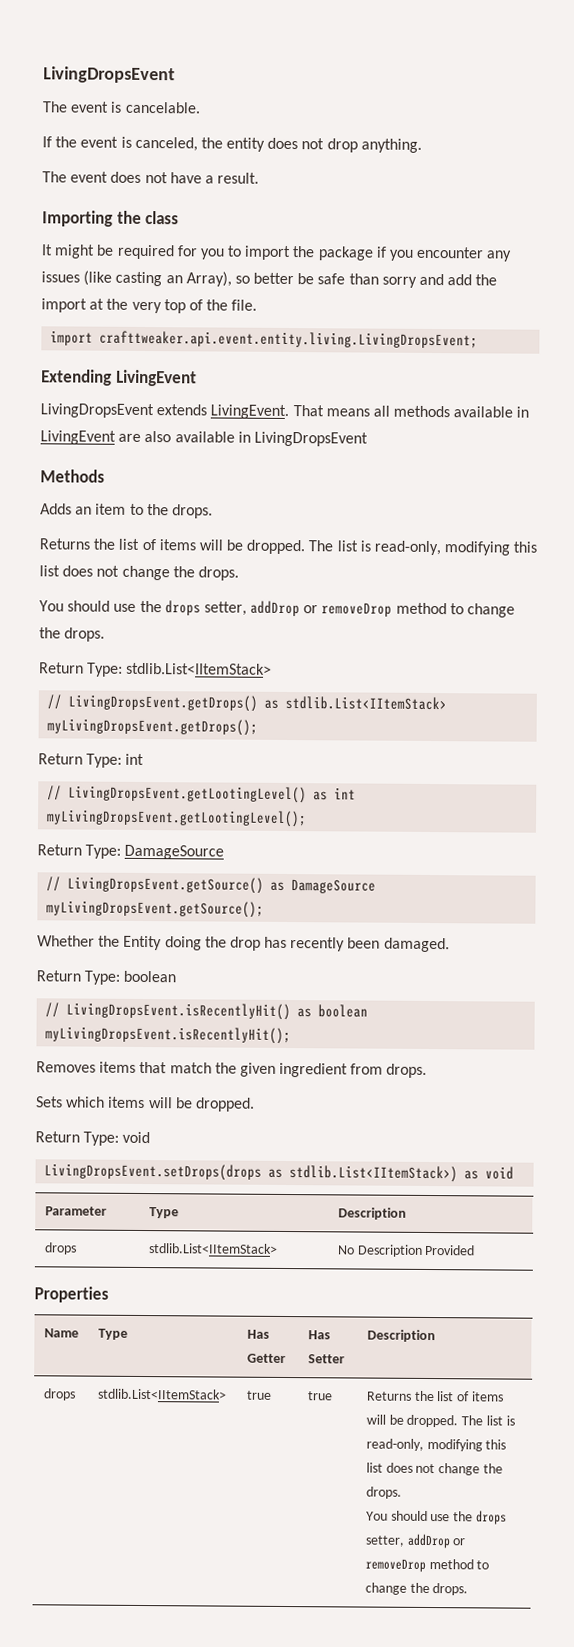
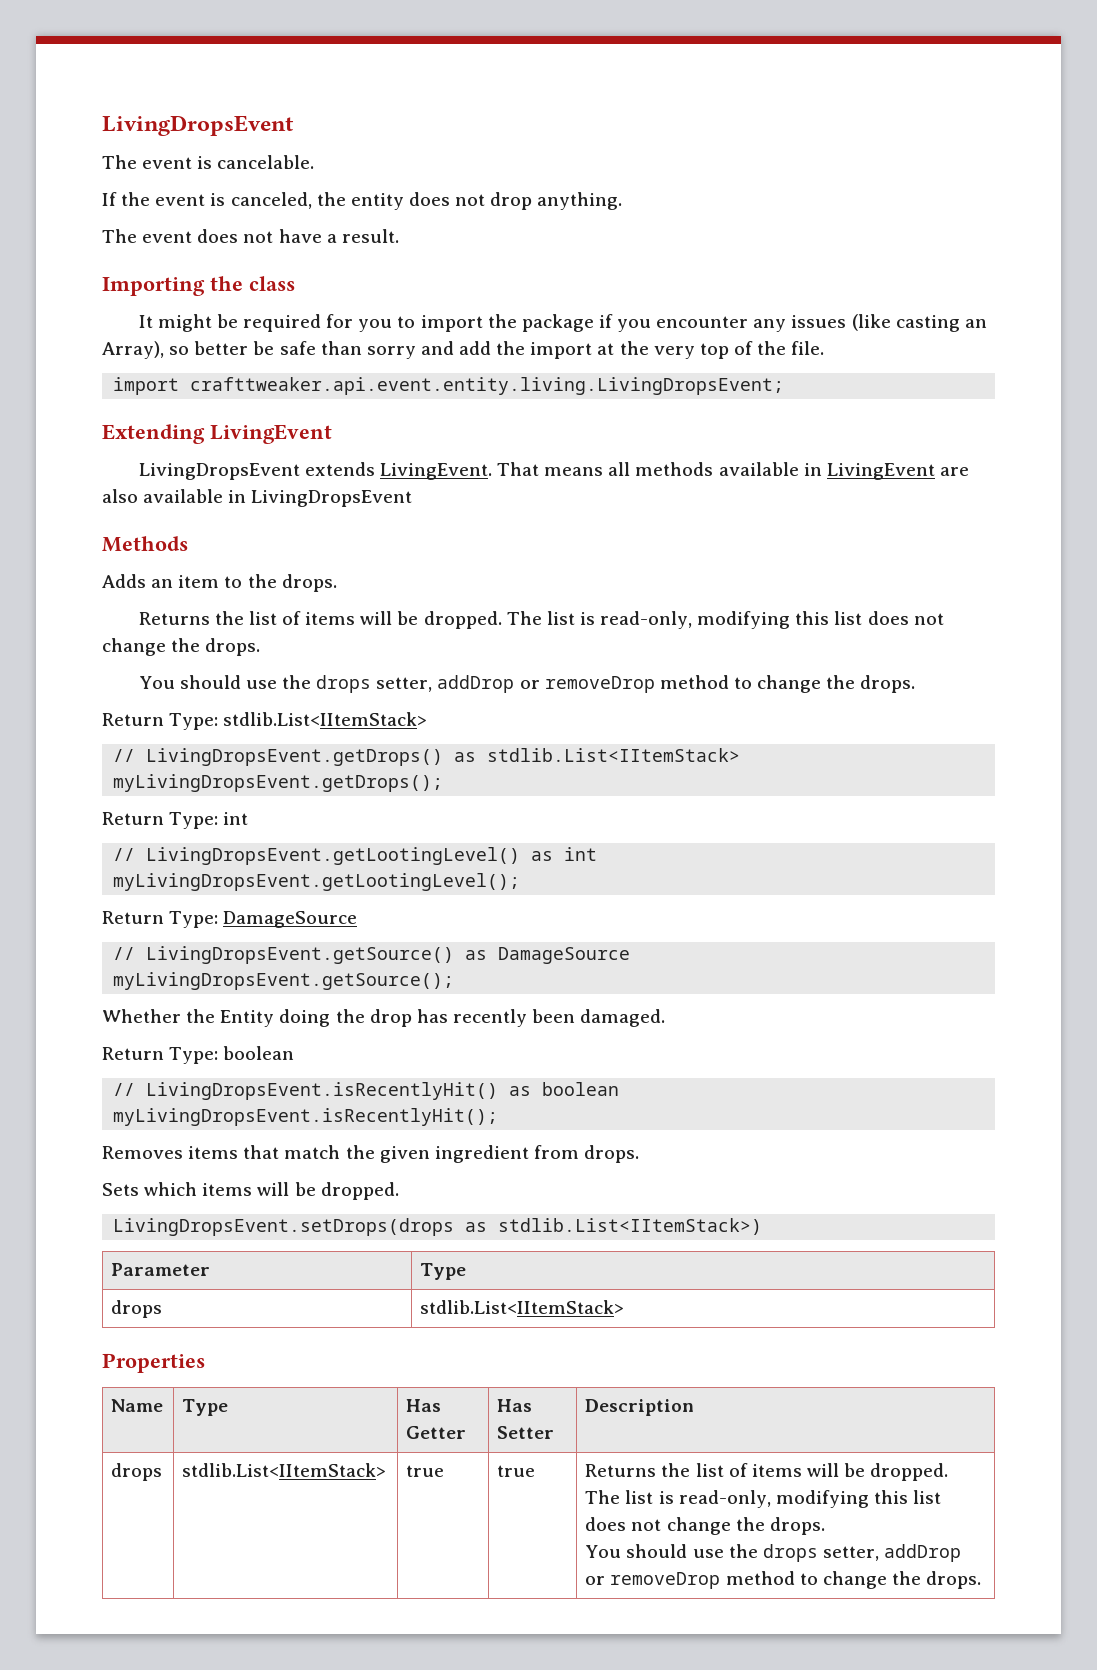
- Return Type: void
- LivingDropsEvent.setDrops(drops as stdlib.List<IItemStack>) as void
+ LivingDropsEvent.setDrops(drops as stdlib.List<IItemStack>)
- Parameter | Type | Description
- drops | stdlib.List<IItemStack> | No Description Provided
+ Parameter | Type
+ drops | stdlib.List<IItemStack>

